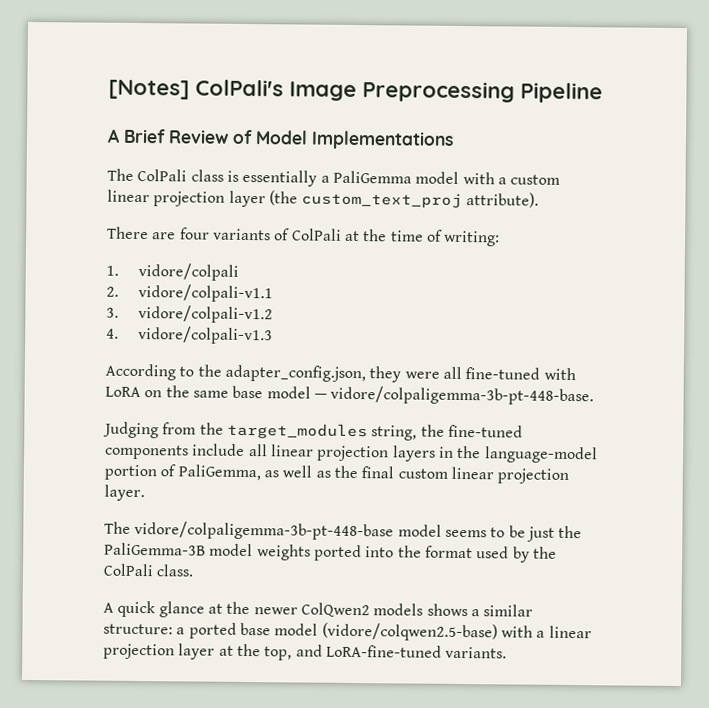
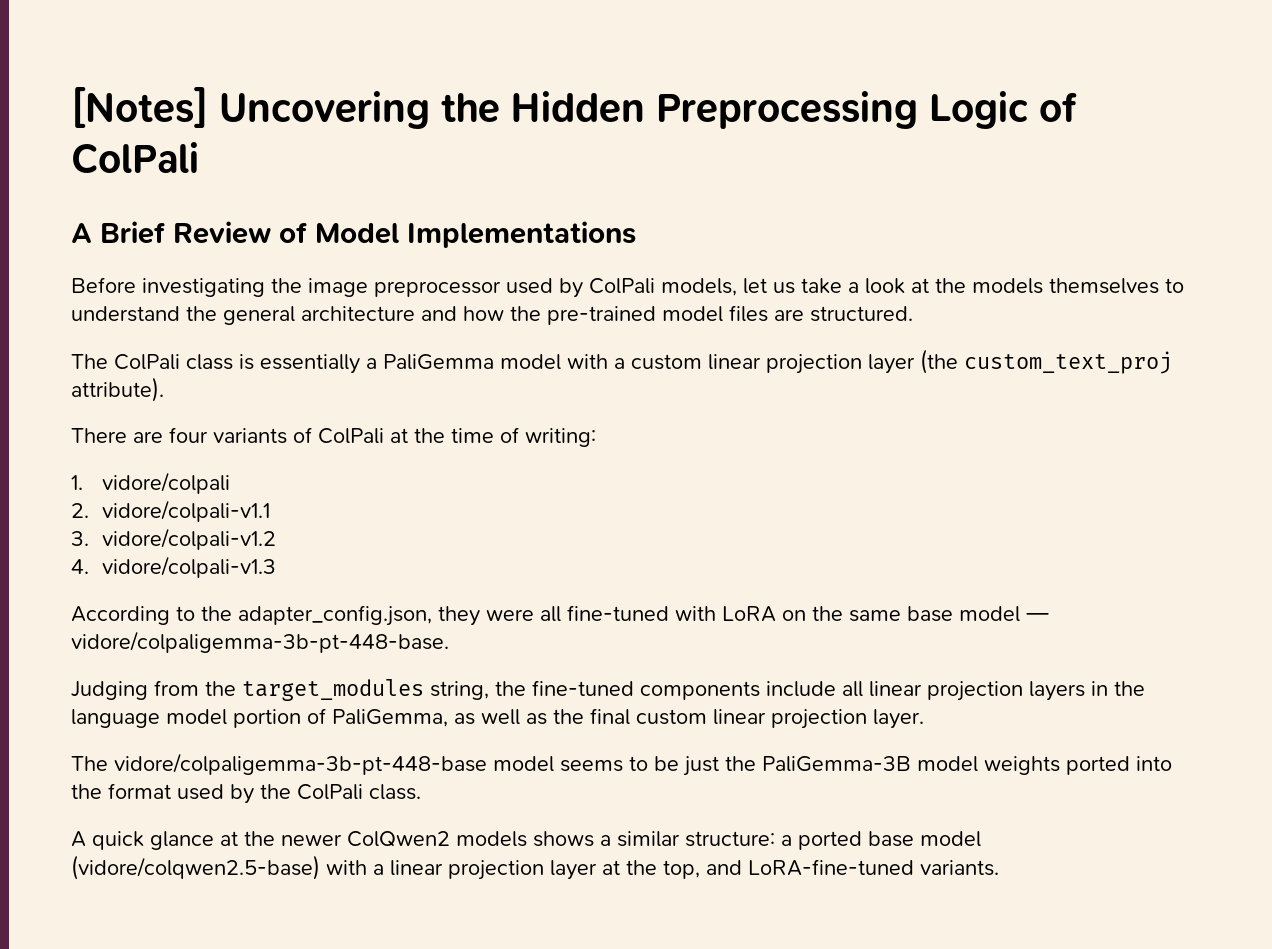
- [Notes] ColPali's Image Preprocessing Pipeline
+ [Notes] Uncovering the Hidden Preprocessing Logic of ColPali
+ Before investigating the image preprocessor used by ColPali models, let us take a look at the models themselves to understand the general architecture and how the pre-trained model files are structured.
- Judging from the target_modules string, the fine-tuned components include all linear projection layers in the language-model portion of PaliGemma, as well as the final custom linear projection layer.
+ Judging from the target_modules string, the fine-tuned components include all linear projection layers in the language model portion of PaliGemma, as well as the final custom linear projection layer.

